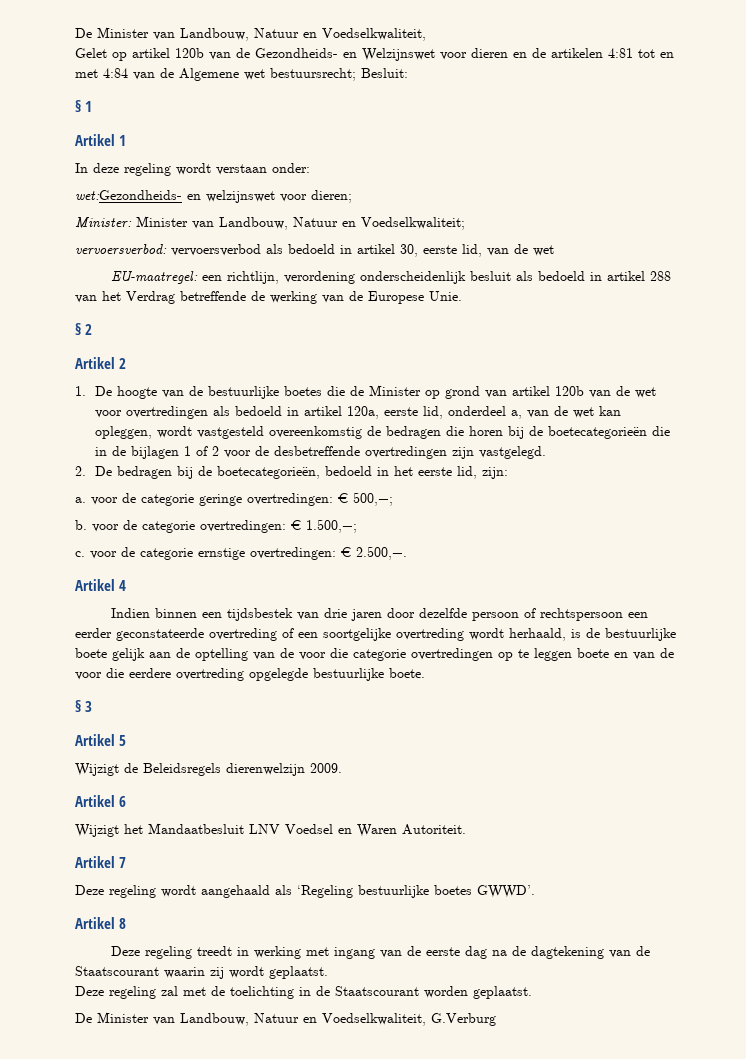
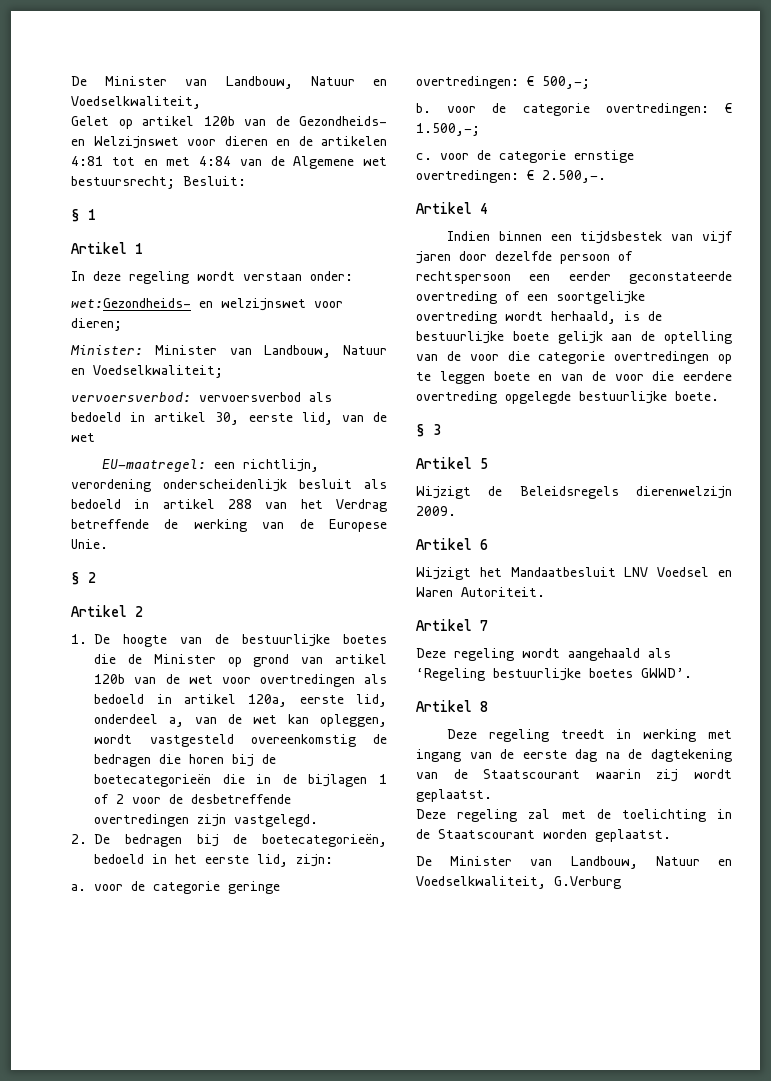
- Indien binnen een tijdsbestek van drie jaren door dezelfde persoon of rechtspersoon een eerder geconstateerde overtreding of een soortgelijke overtreding wordt herhaald, is de bestuurlijke boete gelijk aan de optelling van de voor die categorie overtredingen op te leggen boete en van de voor die eerdere overtreding opgelegde bestuurlijke boete.
+ Indien binnen een tijdsbestek van vijf jaren door dezelfde persoon of rechtspersoon een eerder geconstateerde overtreding of een soortgelijke overtreding wordt herhaald, is de bestuurlijke boete gelijk aan de optelling van de voor die categorie overtredingen op te leggen boete en van de voor die eerdere overtreding opgelegde bestuurlijke boete.

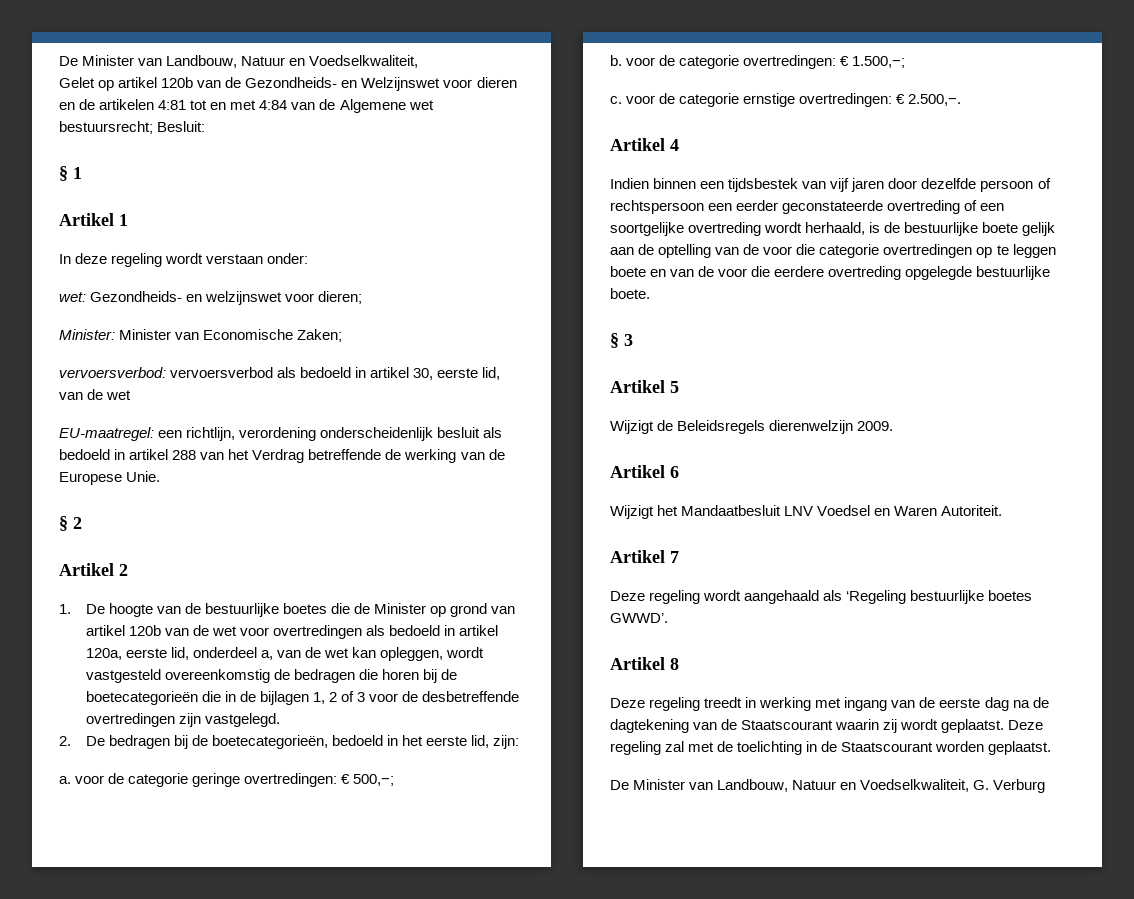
- wet:Gezondheids- en welzijnswet voor dieren;
+ wet: Gezondheids- en welzijnswet voor dieren;
- Minister: Minister van Landbouw, Natuur en Voedselkwaliteit;
+ Minister: Minister van Economische Zaken;
- 1. De hoogte van de bestuurlijke boetes die de Minister op grond van artikel 120b van de wet voor overtredingen als bedoeld in artikel 120a, eerste lid, onderdeel a, van de wet kan opleggen, wordt vastgesteld overeenkomstig de bedragen die horen bij de boetecategorieën die in de bijlagen 1 of 2 voor de desbetreffende overtredingen zijn vastgelegd.
+ 1. De hoogte van de bestuurlijke boetes die de Minister op grond van artikel 120b van de wet voor overtredingen als bedoeld in artikel 120a, eerste lid, onderdeel a, van de wet kan opleggen, wordt vastgesteld overeenkomstig de bedragen die horen bij de boetecategorieën die in de bijlagen 1, 2 of 3 voor de desbetreffende overtredingen zijn vastgelegd.
- Deze regeling treedt in werking met ingang van de eerste dag na de dagtekening van de Staatscourant waarin zij wordt geplaatst.
- Deze regeling zal met de toelichting in de Staatscourant worden geplaatst.
+ Deze regeling treedt in werking met ingang van de eerste dag na de dagtekening van de Staatscourant waarin zij wordt geplaatst. Deze regeling zal met de toelichting in de Staatscourant worden geplaatst.
- De Minister van Landbouw, Natuur en Voedselkwaliteit, G.Verburg
+ De Minister van Landbouw, Natuur en Voedselkwaliteit, G. Verburg

